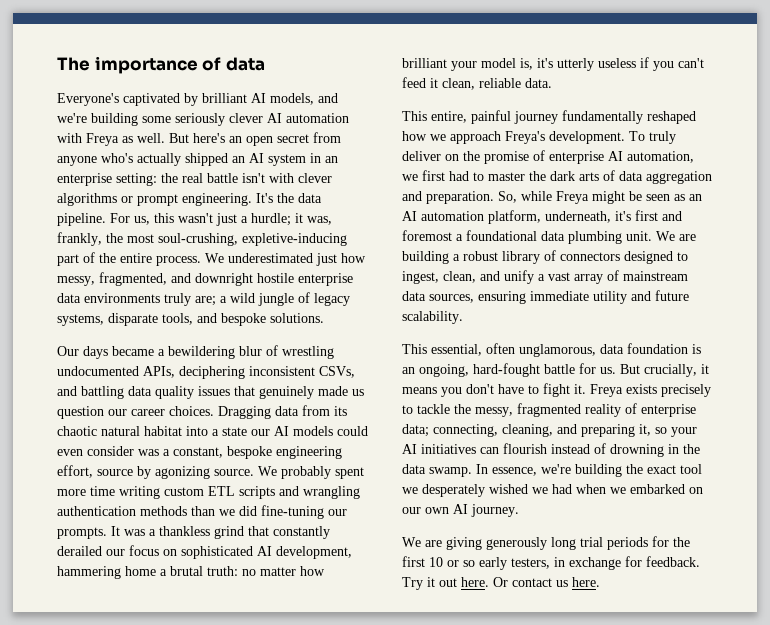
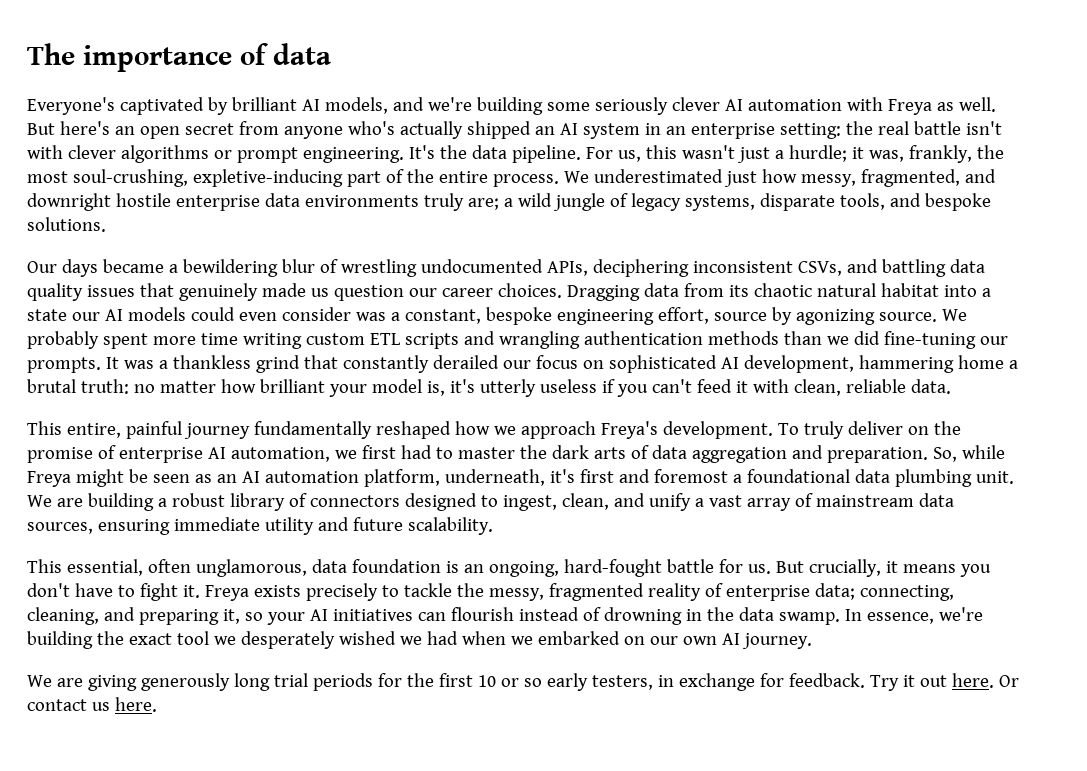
- It was a thankless grind that constantly derailed our focus on sophisticated AI development, hammering home a brutal truth: no matter how brilliant your model is, it's utterly useless if you can't feed it clean, reliable data.
+ It was a thankless grind that constantly derailed our focus on sophisticated AI development, hammering home a brutal truth: no matter how brilliant your model is, it's utterly useless if you can't feed it with clean, reliable data.

